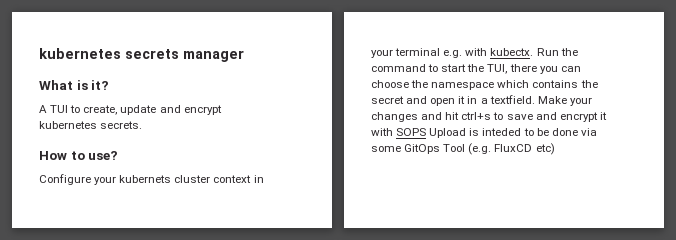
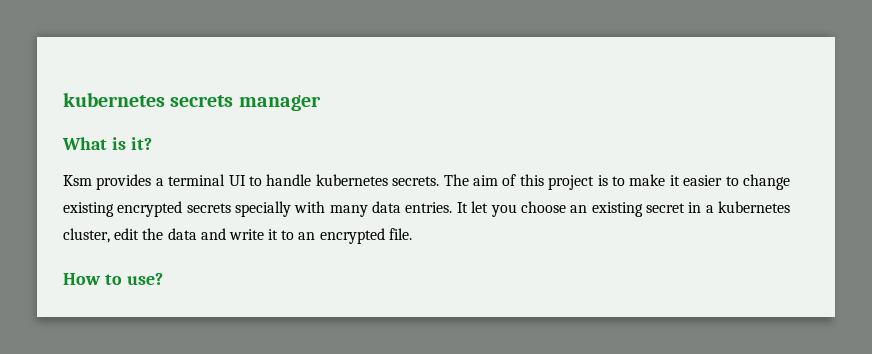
- A TUI to create, update and encrypt kubernetes secrets.
+ Ksm provides a terminal UI to handle kubernetes secrets. The aim of this project is to make it easier to change existing encrypted secrets specially with many data entries. It let you choose an existing secret in a kubernetes cluster, edit the data and write it to an encrypted file.
  How to use?
- Configure your kubernets cluster context in your terminal e.g. with kubectx. Run the command to start the TUI, there you can choose the namespace which contains the secret and open it in a textfield. Make your changes and hit ctrl+s to save and encrypt it with SOPS Upload is inteded to be done via some GitOps Tool (e.g. FluxCD etc)

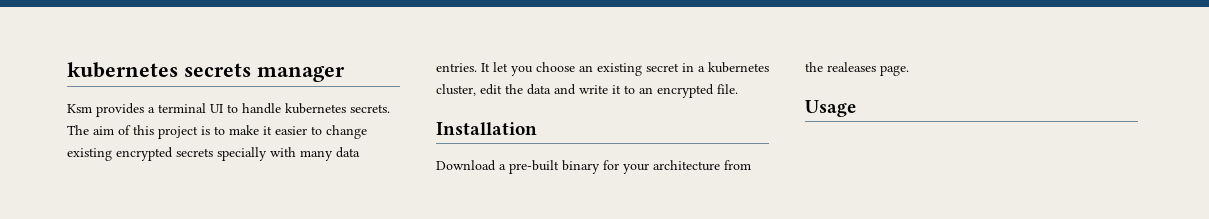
- What is it?
- How to use?
+ Installation
+ Download a pre-built binary for your architecture from the realeases page.
+ Usage

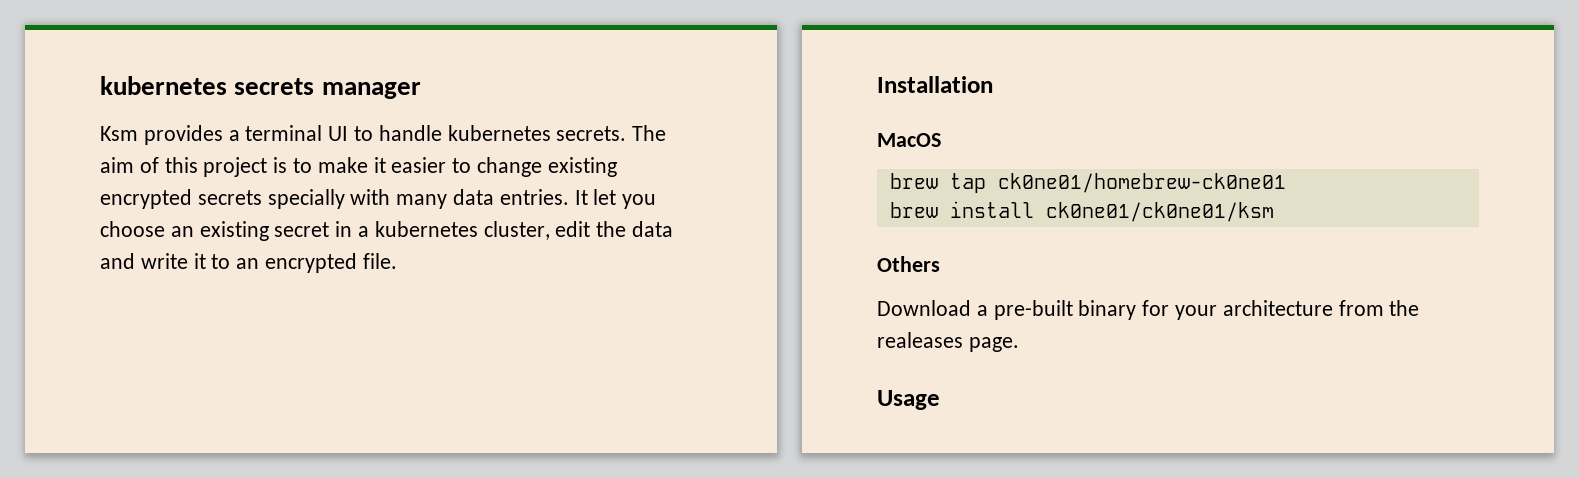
+ MacOS
+ brew tap ck0ne01/homebrew-ck0ne01
+ brew install ck0ne01/ck0ne01/ksm
+ Others

